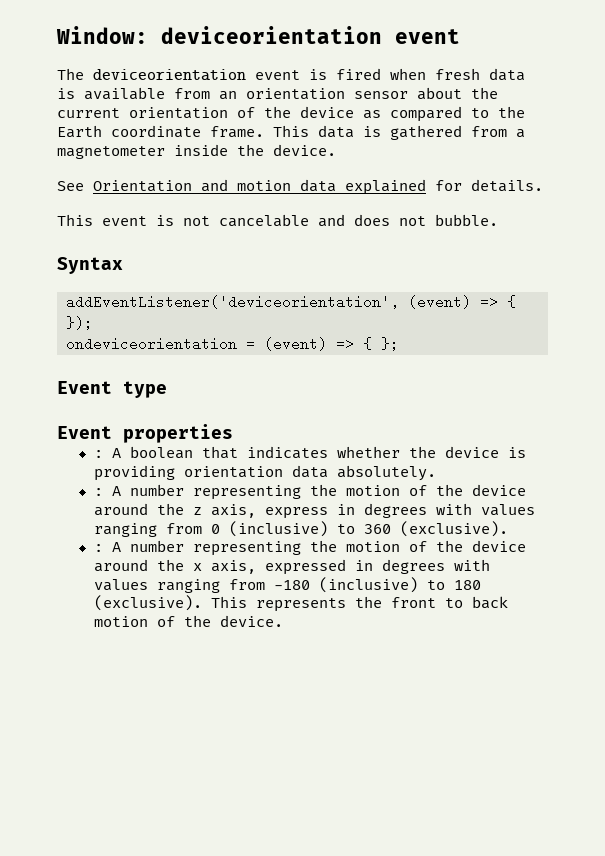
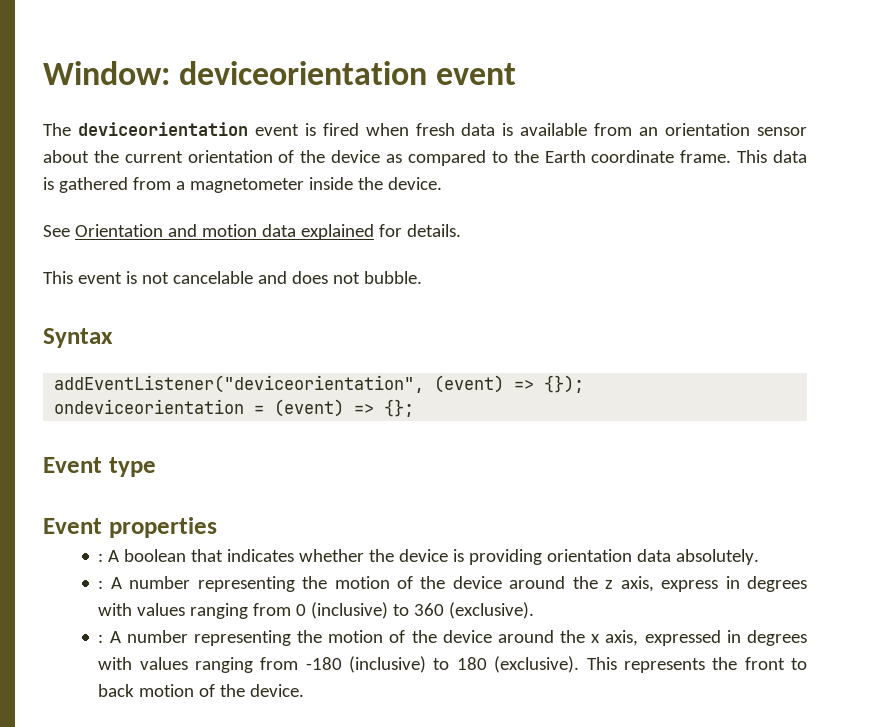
- addEventListener('deviceorientation', (event) => { });
+ addEventListener("deviceorientation", (event) => {});
- ondeviceorientation = (event) => { };
+ ondeviceorientation = (event) => {};

